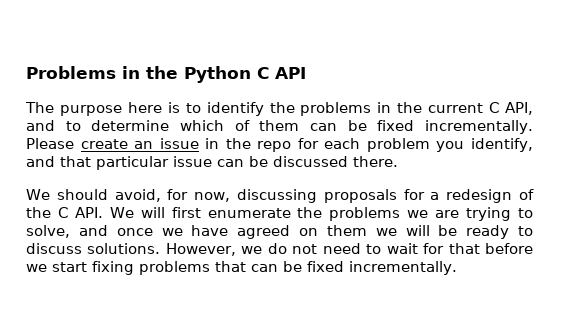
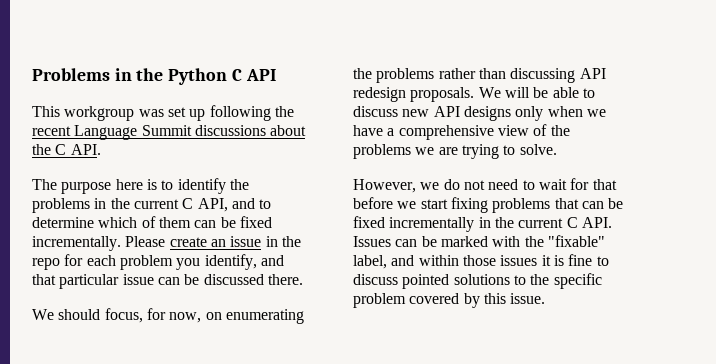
+ This workgroup was set up following the recent Language Summit discussions about the C API.
- We should avoid, for now, discussing proposals for a redesign of the C API. We will first enumerate the problems we are trying to solve, and once we have agreed on them we will be ready to discuss solutions. However, we do not need to wait for that before we start fixing problems that can be fixed incrementally.
+ We should focus, for now, on enumerating the problems rather than discussing API redesign proposals. We will be able to discuss new API designs only when we have a comprehensive view of the problems we are trying to solve.
+ However, we do not need to wait for that before we start fixing problems that can be fixed incrementally in the current C API. Issues can be marked with the "fixable" label, and within those issues it is fine to discuss pointed solutions to the specific problem covered by this issue.

